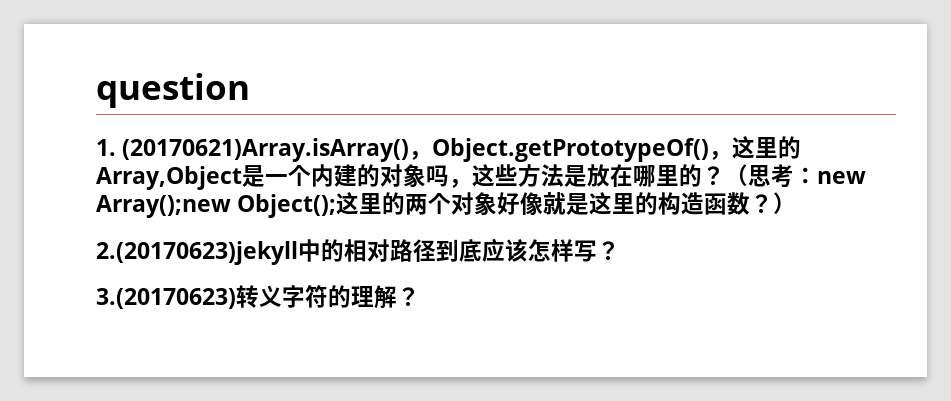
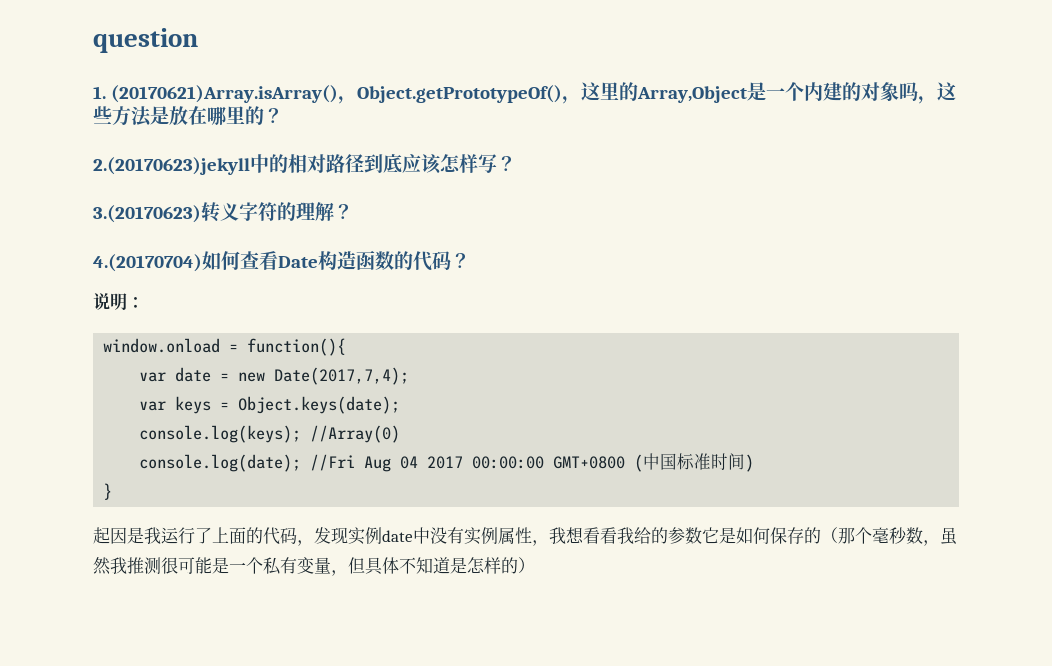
- （思考：new Array();new Object();这里的两个对象好像就是这里的构造函数？）
+ 4.(20170704)如何查看Date构造函数的代码？
+ 说明：
+ window.onload = function(){
+ var date = new Date(2017,7,4);
+ var keys = Object.keys(date);
+ console.log(keys); //Array(0)
+ console.log(date); //Fri Aug 04 2017 00:00:00 GMT+0800 (中国标准时间)
+ }
+ 起因是我运行了上面的代码，发现实例date中没有实例属性，我想看看我给的参数它是如何保存的（那个毫秒数，虽然我推测很可能是一个私有变量，但具体不知道是怎样的）

